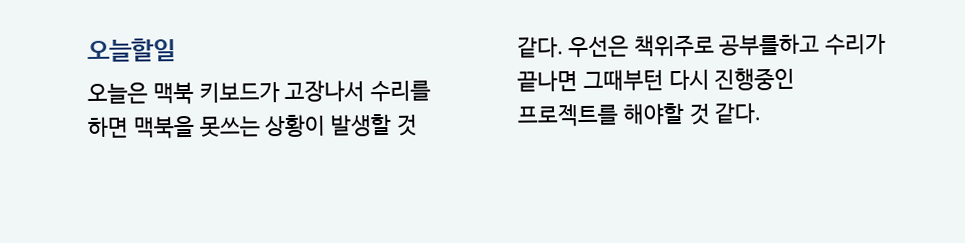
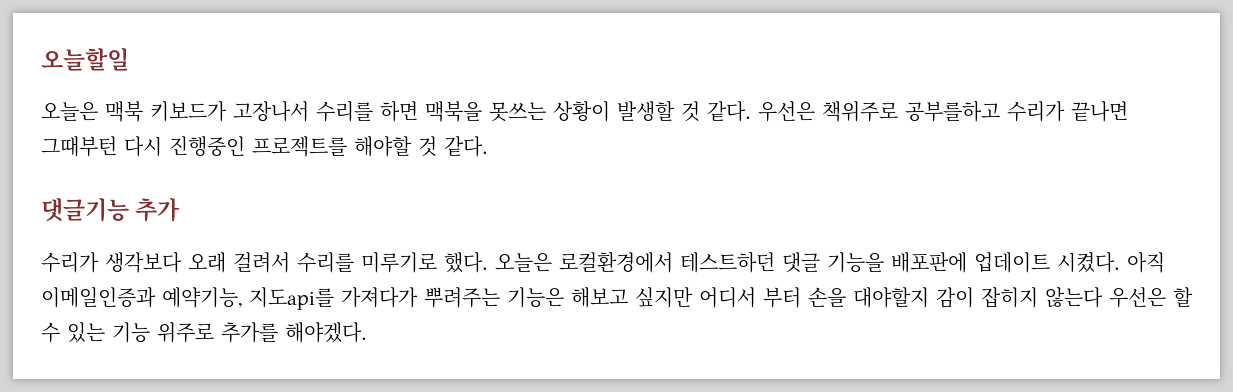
+ 댓글기능 추가
+ 수리가 생각보다 오래 걸려서 수리를 미루기로 했다. 오늘은 로컬환경에서 테스트하던 댓글 기능을 배포판에 업데이트 시켰다. 아직 이메일인증과 예약기능, 지도api를 가져다가 뿌려주는 기능은 해보고 싶지만 어디서 부터 손을 대야할지 감이 잡히지 않는다 우선은 할 수 있는 기능 위주로 추가를 해야겠다.

